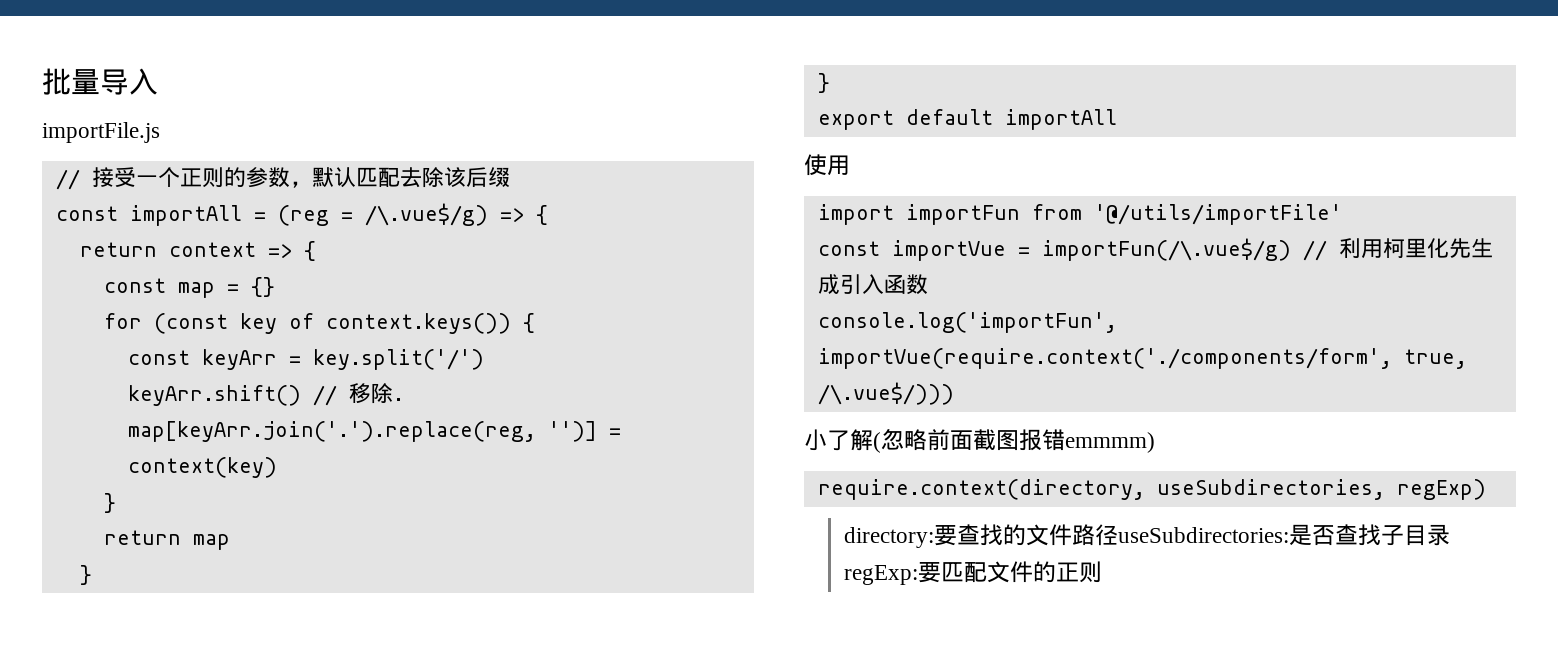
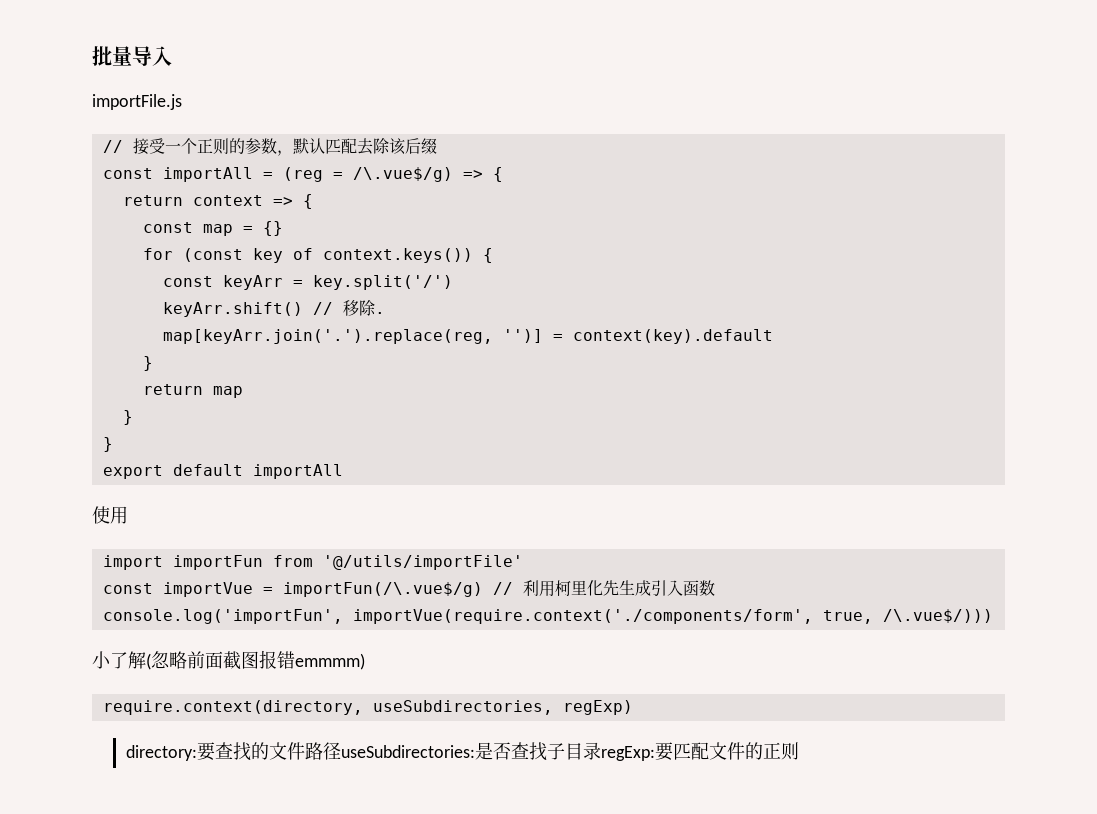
- map[keyArr.join('.').replace(reg, '')] = context(key)
+ map[keyArr.join('.').replace(reg, '')] = context(key).default

